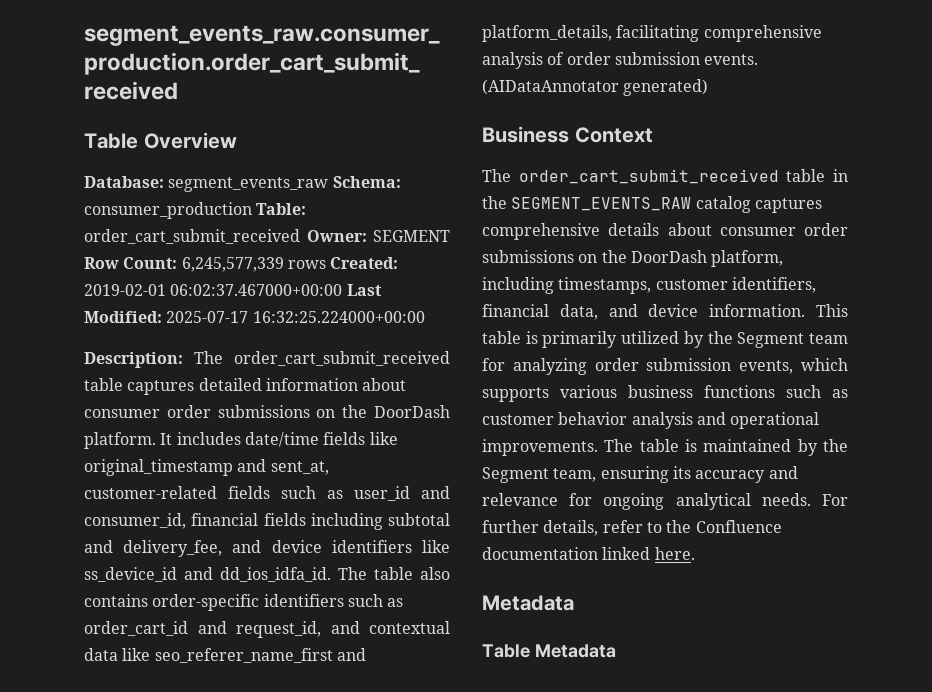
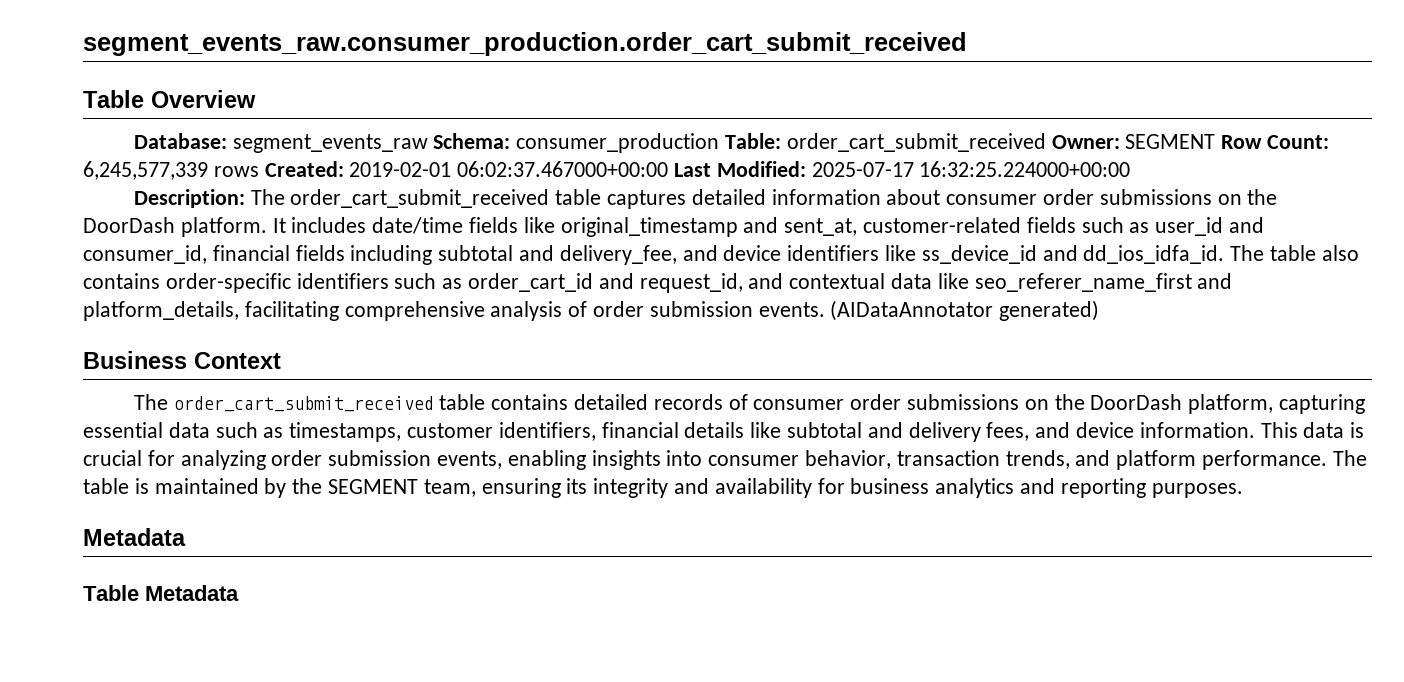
- The order_cart_submit_received table in the SEGMENT_EVENTS_RAW catalog captures comprehensive details about consumer order submissions on the DoorDash platform, including timestamps, customer identifiers, financial data, and device information. This table is primarily utilized by the Segment team for analyzing order submission events, which supports various business functions such as customer behavior analysis and operational improvements.
+ The order_cart_submit_received table contains detailed records of consumer order submissions on the DoorDash platform, capturing essential data such as timestamps, customer identifiers, financial details like subtotal and delivery fees, and device information. This data is crucial for analyzing order submission events, enabling insights into consumer behavior, transaction trends, and platform performance.
- The table is maintained by the Segment team, ensuring its accuracy and relevance for ongoing analytical needs. For further details, refer to the Confluence documentation linked here.
+ The table is maintained by the SEGMENT team, ensuring its integrity and availability for business analytics and reporting purposes.

